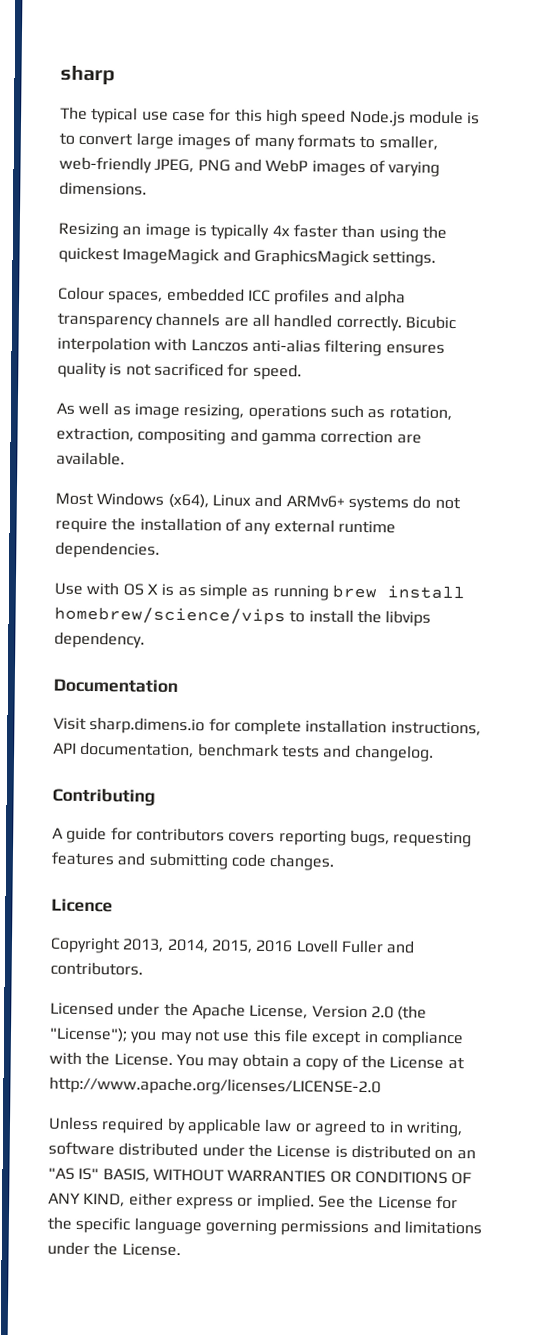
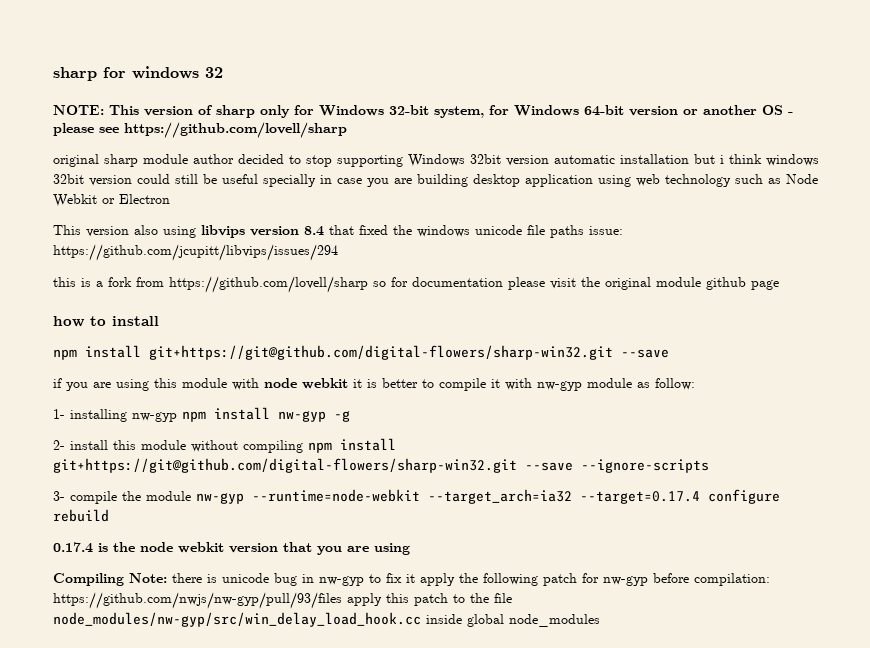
- sharp
- The typical use case for this high speed Node.js module is to convert large images of many formats to smaller, web-friendly JPEG, PNG and WebP images of varying dimensions.
- Resizing an image is typically 4x faster than using the quickest ImageMagick and GraphicsMagick settings.
- Colour spaces, embedded ICC profiles and alpha transparency channels are all handled correctly. Bicubic interpolation with Lanczos anti-alias filtering ensures quality is not sacrificed for speed.
- As well as image resizing, operations such as rotation, extraction, compositing and gamma correction are available.
- Most Windows (x64), Linux and ARMv6+ systems do not require the installation of any external runtime dependencies.
- Use with OS X is as simple as running brew install homebrew/science/vips to install the libvips dependency.
- Documentation
- Visit sharp.dimens.io for complete installation instructions, API documentation, benchmark tests and changelog.
- Contributing
- A guide for contributors covers reporting bugs, requesting features and submitting code changes.
- Licence
- Copyright 2013, 2014, 2015, 2016 Lovell Fuller and contributors.
- Licensed under the Apache License, Version 2.0 (the "License"); you may not use this file except in compliance with the License. You may obtain a copy of the License at http://www.apache.org/licenses/LICENSE-2.0
- Unless required by applicable law or agreed to in writing, software distributed under the License is distributed on an "AS IS" BASIS, WITHOUT WARRANTIES OR CONDITIONS OF ANY KIND, either express or implied. See the License for the specific language governing permissions and limitations under the License.
+ sharp for windows 32
+ NOTE: This version of sharp only for Windows 32-bit system, for Windows 64-bit version or another OS - please see https://github.com/lovell/sharp
+ original sharp module author decided to stop supporting Windows 32bit version automatic installation but i think windows 32bit version could still be useful specially in case you are building desktop application using web technology such as Node Webkit or Electron
+ This version also using libvips version 8.4 that fixed the windows unicode file paths issue: https://github.com/jcupitt/libvips/issues/294
+ this is a fork from https://github.com/lovell/sharp so for documentation please visit the original module github page
+ how to install
+ npm install git+https://git@github.com/digital-flowers/sharp-win32.git --save
+ if you are using this module with node webkit it is better to compile it with nw-gyp module as follow:
+ 1- installing nw-gyp npm install nw-gyp -g
+ 2- install this module without compiling npm install git+https://git@github.com/digital-flowers/sharp-win32.git --save --ignore-scripts
+ 3- compile the module nw-gyp --runtime=node-webkit --target_arch=ia32 --target=0.17.4 configure rebuild
+ 0.17.4 is the node webkit version that you are using
+ Compiling Note: there is unicode bug in nw-gyp to fix it apply the following patch for nw-gyp before compilation: https://github.com/nwjs/nw-gyp/pull/93/files apply this patch to the file node_modules/nw-gyp/src/win_delay_load_hook.cc inside global node_modules

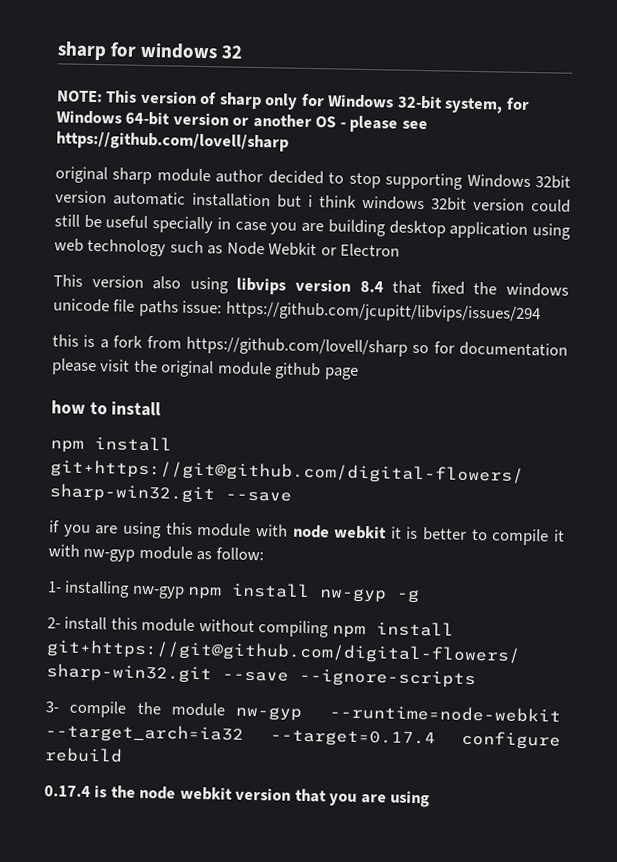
- Compiling Note: there is unicode bug in nw-gyp to fix it apply the following patch for nw-gyp before compilation: https://github.com/nwjs/nw-gyp/pull/93/files apply this patch to the file node_modules/nw-gyp/src/win_delay_load_hook.cc inside global node_modules

